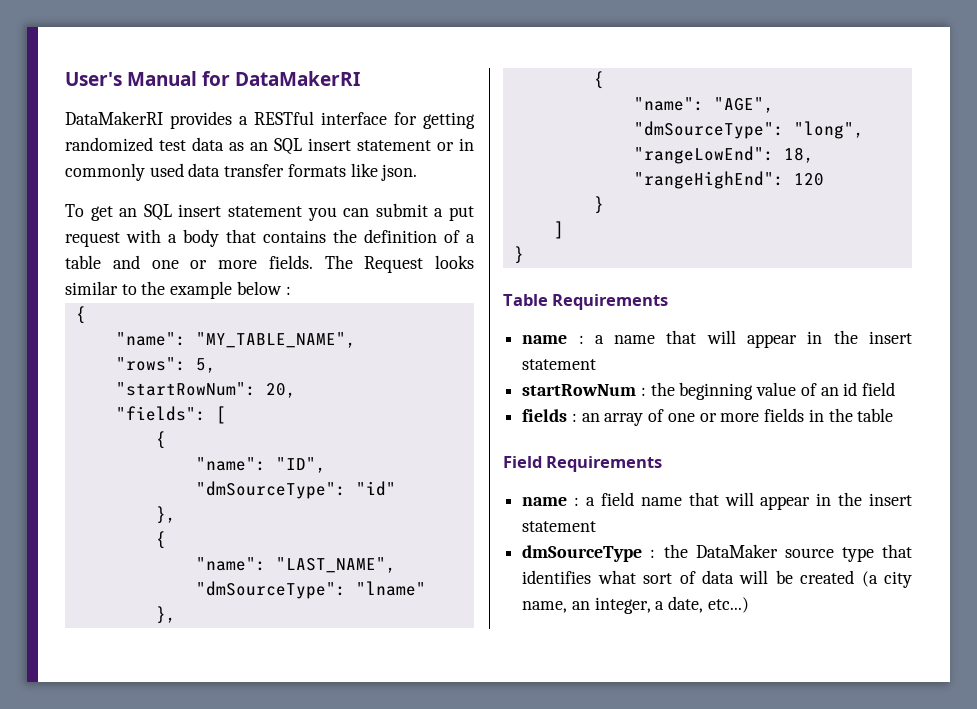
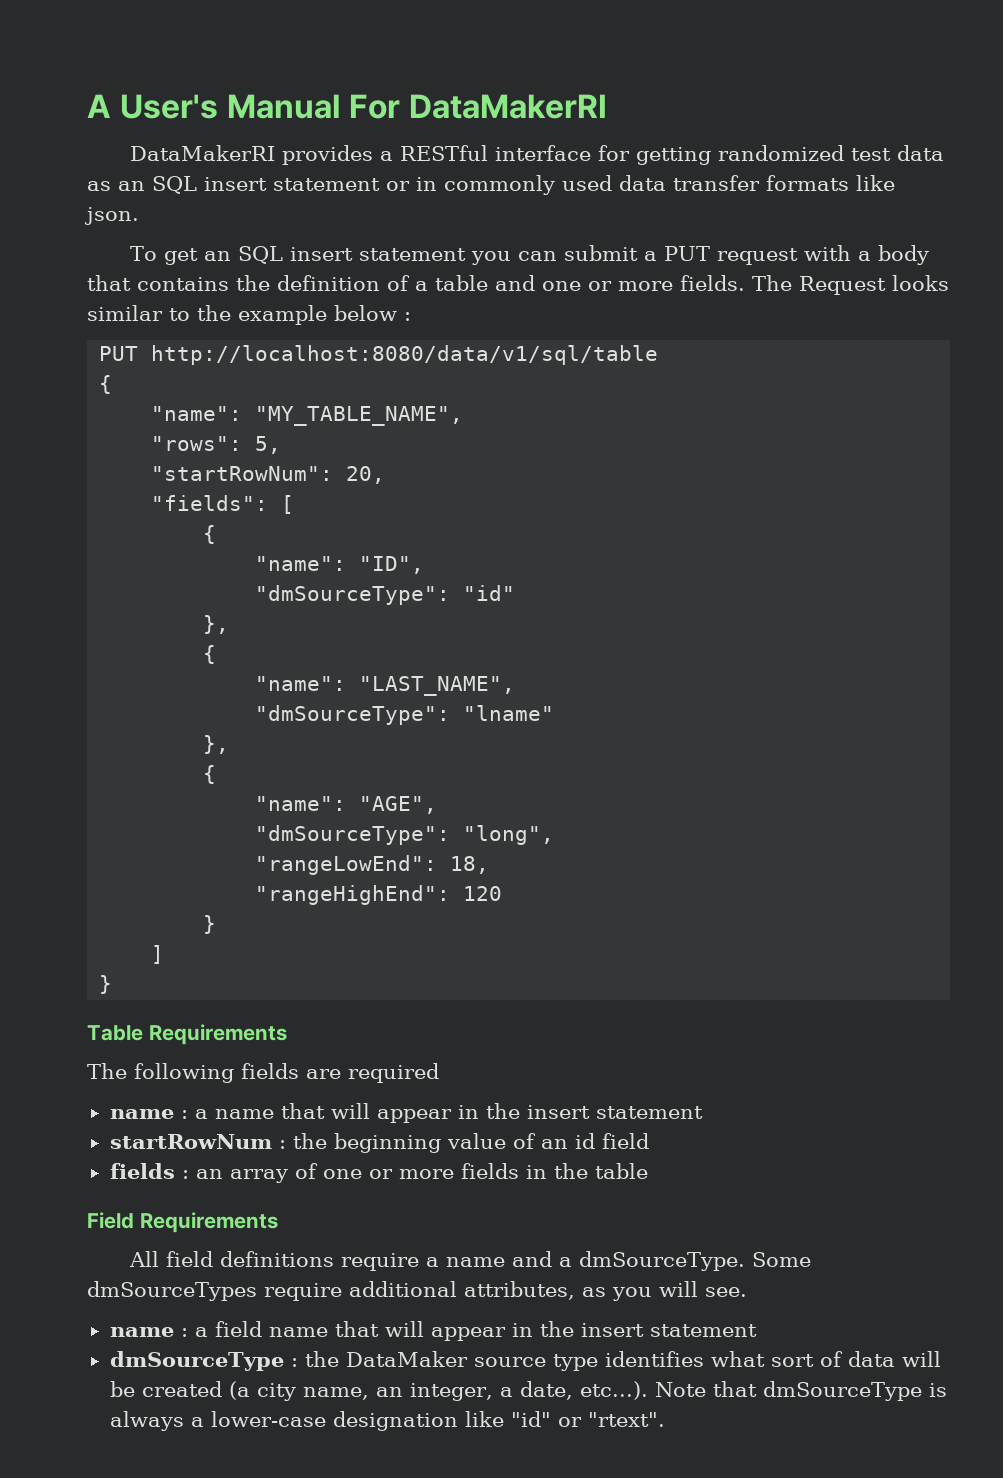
- User's Manual for DataMakerRI
+ A User's Manual For DataMakerRI
- To get an SQL insert statement you can submit a put request with a body that contains the definition of a table and one or more fields.
+ To get an SQL insert statement you can submit a PUT request with a body that contains the definition of a table and one or more fields.
+ PUT http://localhost:8080/data/v1/sql/table
+ The following fields are required
+ All field definitions require a name and a dmSourceType. Some dmSourceTypes require additional attributes, as you will see.
- dmSourceType : the DataMaker source type that identifies what sort of data will be created (a city name, an integer, a date, etc...)
+ dmSourceType : the DataMaker source type identifies what sort of data will be created (a city name, an integer, a date, etc...). Note that dmSourceType is always a lower-case designation like "id" or "rtext".

